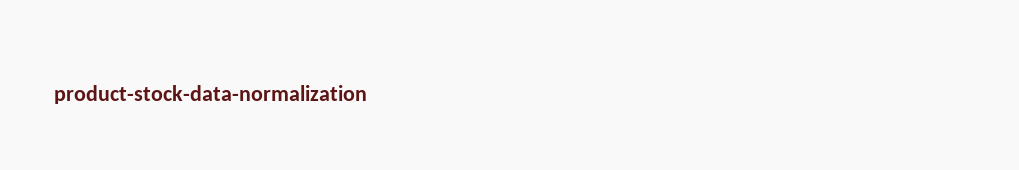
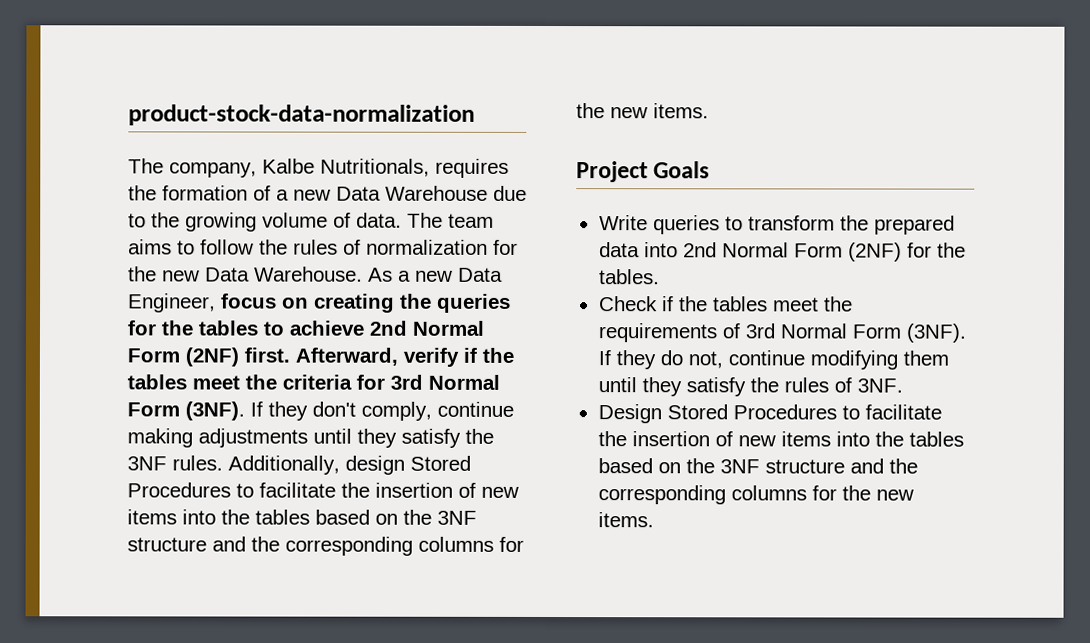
+ The company, Kalbe Nutritionals, requires the formation of a new Data Warehouse due to the growing volume of data. The team aims to follow the rules of normalization for the new Data Warehouse. As a new Data Engineer, focus on creating the queries for the tables to achieve 2nd Normal Form (2NF) first. Afterward, verify if the tables meet the criteria for 3rd Normal Form (3NF). If they don't comply, continue making adjustments until they satisfy the 3NF rules. Additionally, design Stored Procedures to facilitate the insertion of new items into the tables based on the 3NF structure and the corresponding columns for the new items.
+ Project Goals
+ Write queries to transform the prepared data into 2nd Normal Form (2NF) for the tables.
+ Check if the tables meet the requirements of 3rd Normal Form (3NF). If they do not, continue modifying them until they satisfy the rules of 3NF.
+ Design Stored Procedures to facilitate the insertion of new items into the tables based on the 3NF structure and the corresponding columns for the new items.

